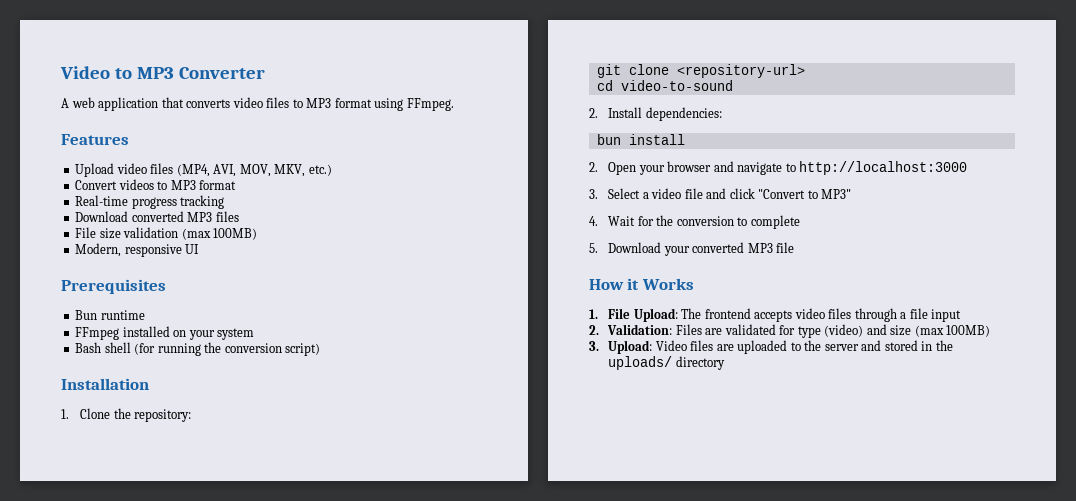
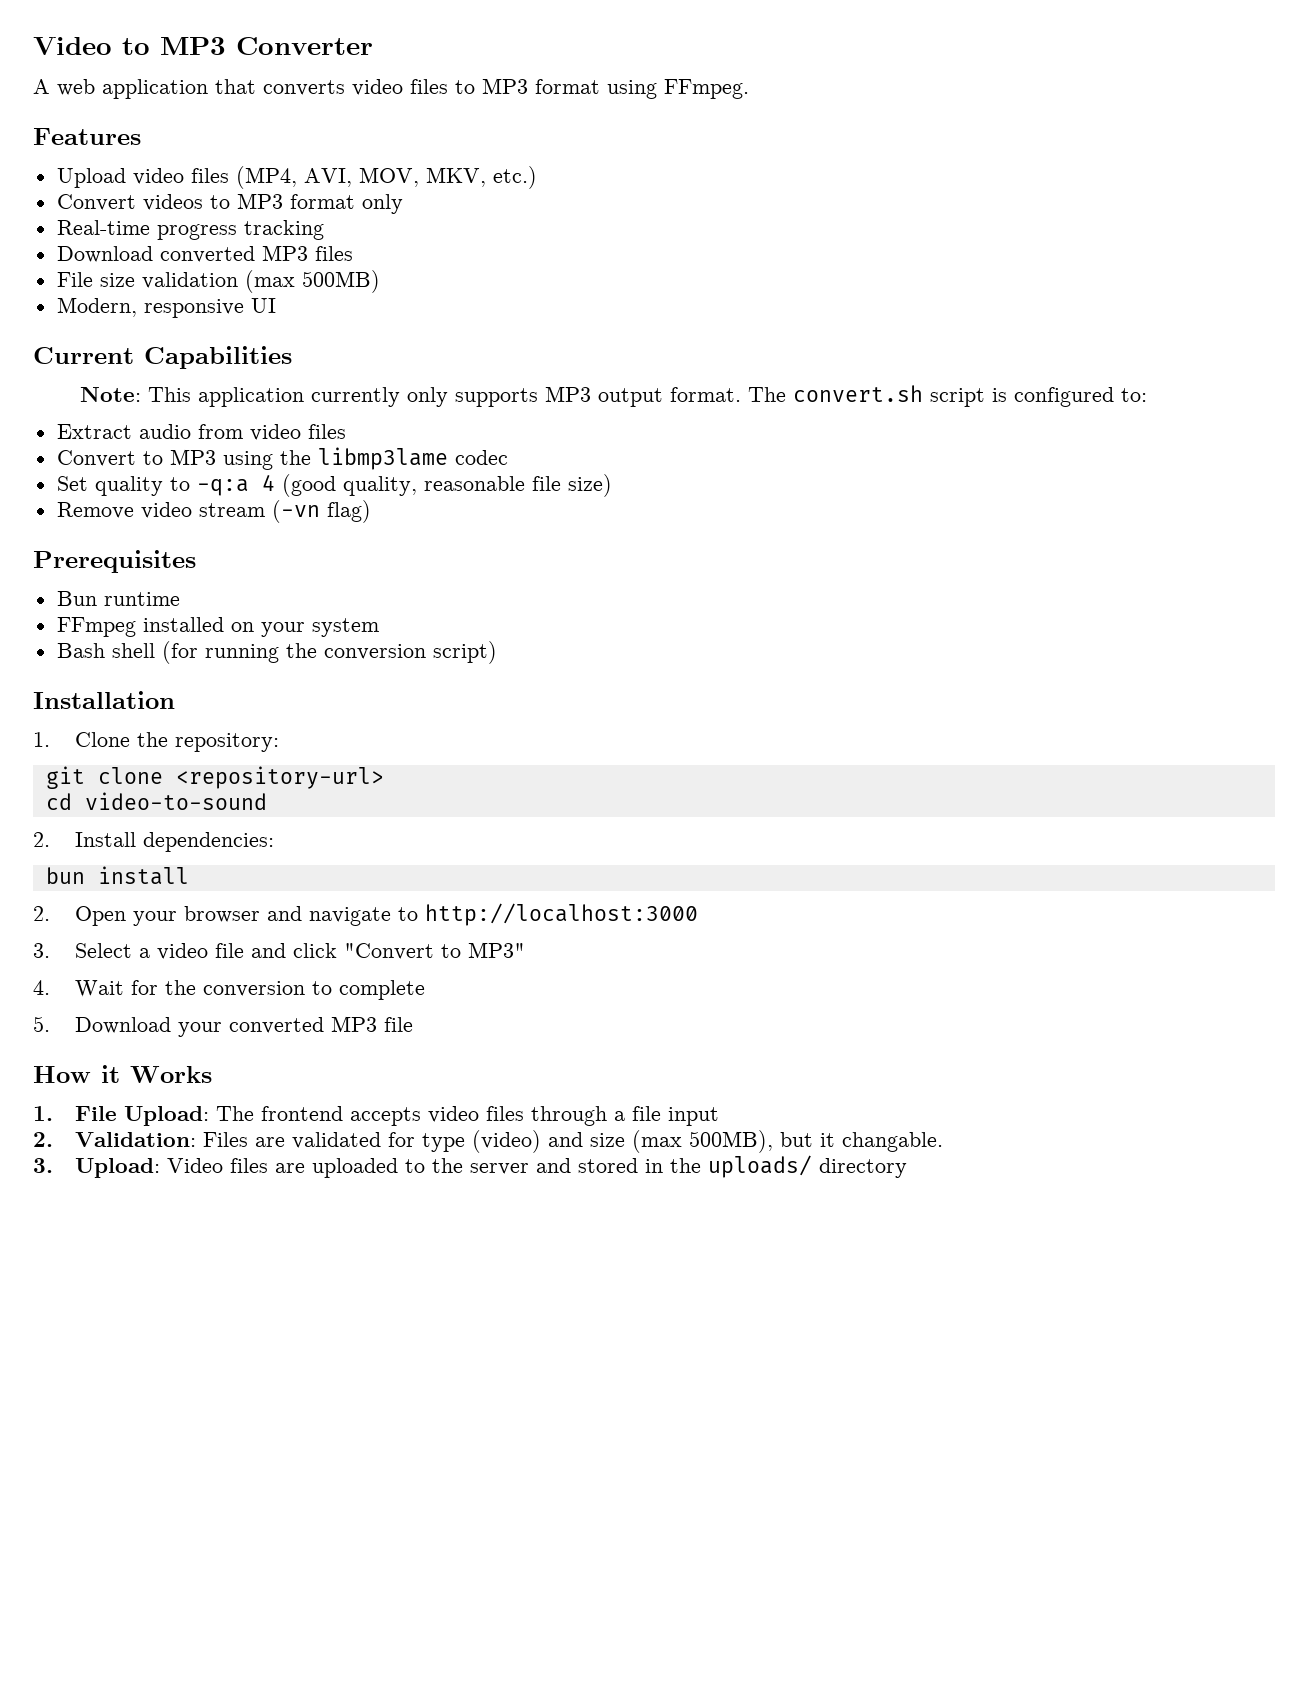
- Convert videos to MP3 format
+ Convert videos to MP3 format only
- File size validation (max 100MB)
+ File size validation (max 500MB)
+ Current Capabilities
+ Note: This application currently only supports MP3 output format. The convert.sh script is configured to:
+ Extract audio from video files
+ Convert to MP3 using the libmp3lame codec
+ Set quality to -q:a 4 (good quality, reasonable file size)
+ Remove video stream (-vn flag)
- 2. Validation: Files are validated for type (video) and size (max 100MB)
+ 2. Validation: Files are validated for type (video) and size (max 500MB), but it changable.

